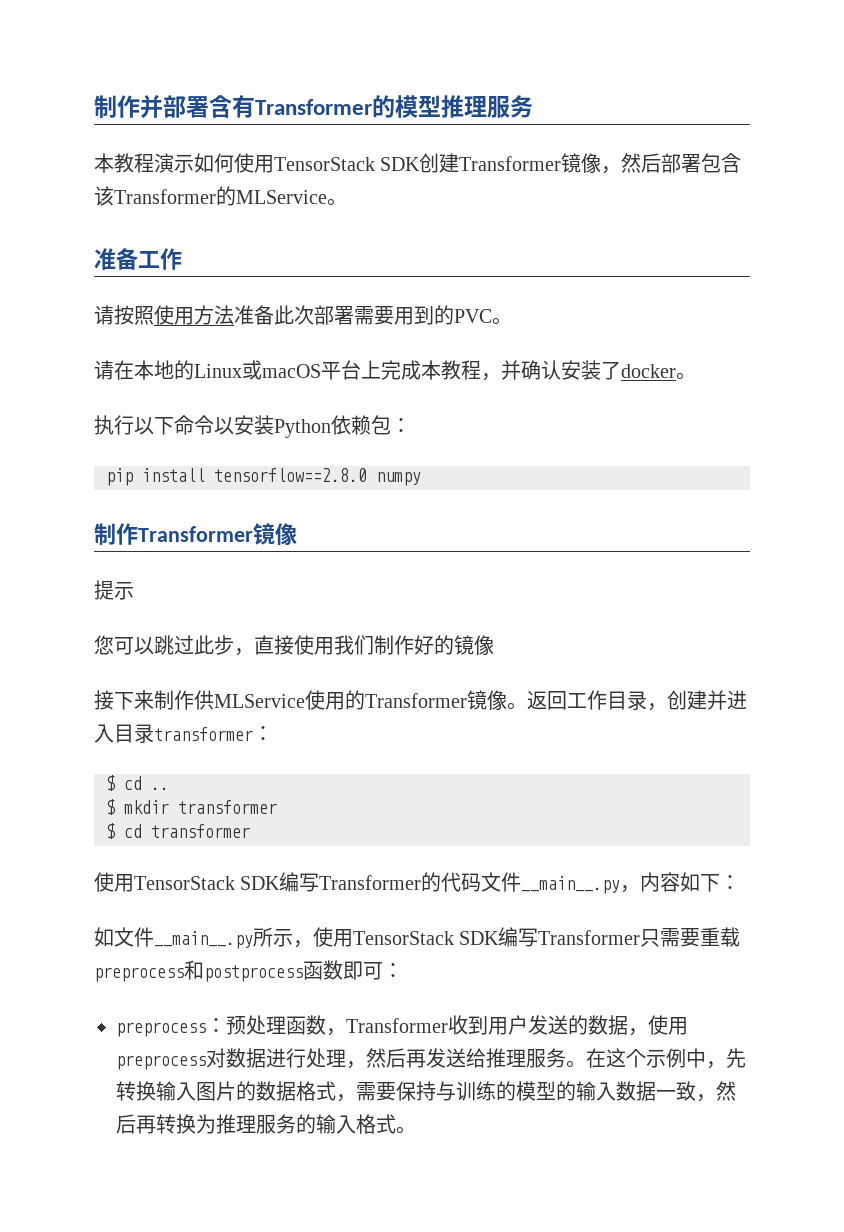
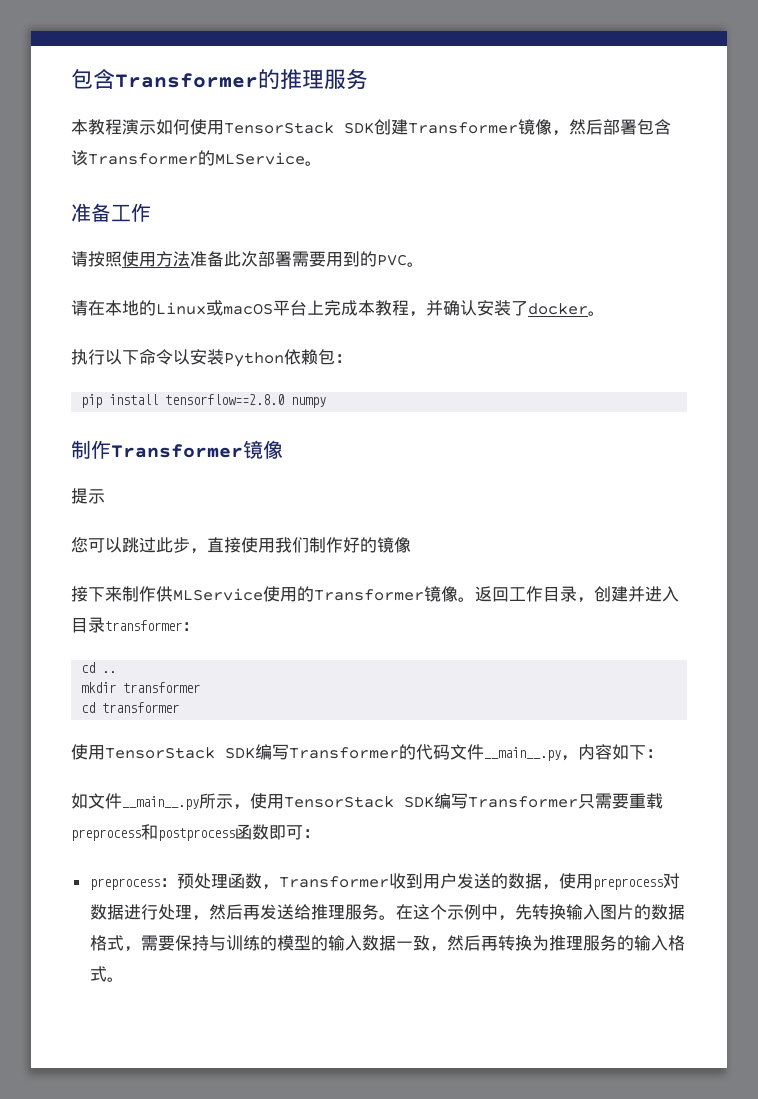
- 制作并部署含有Transformer的模型推理服务
+ 包含Transformer的推理服务
- $ cd ..
+ cd ..
- $ mkdir transformer
+ mkdir transformer
- $ cd transformer
+ cd transformer

